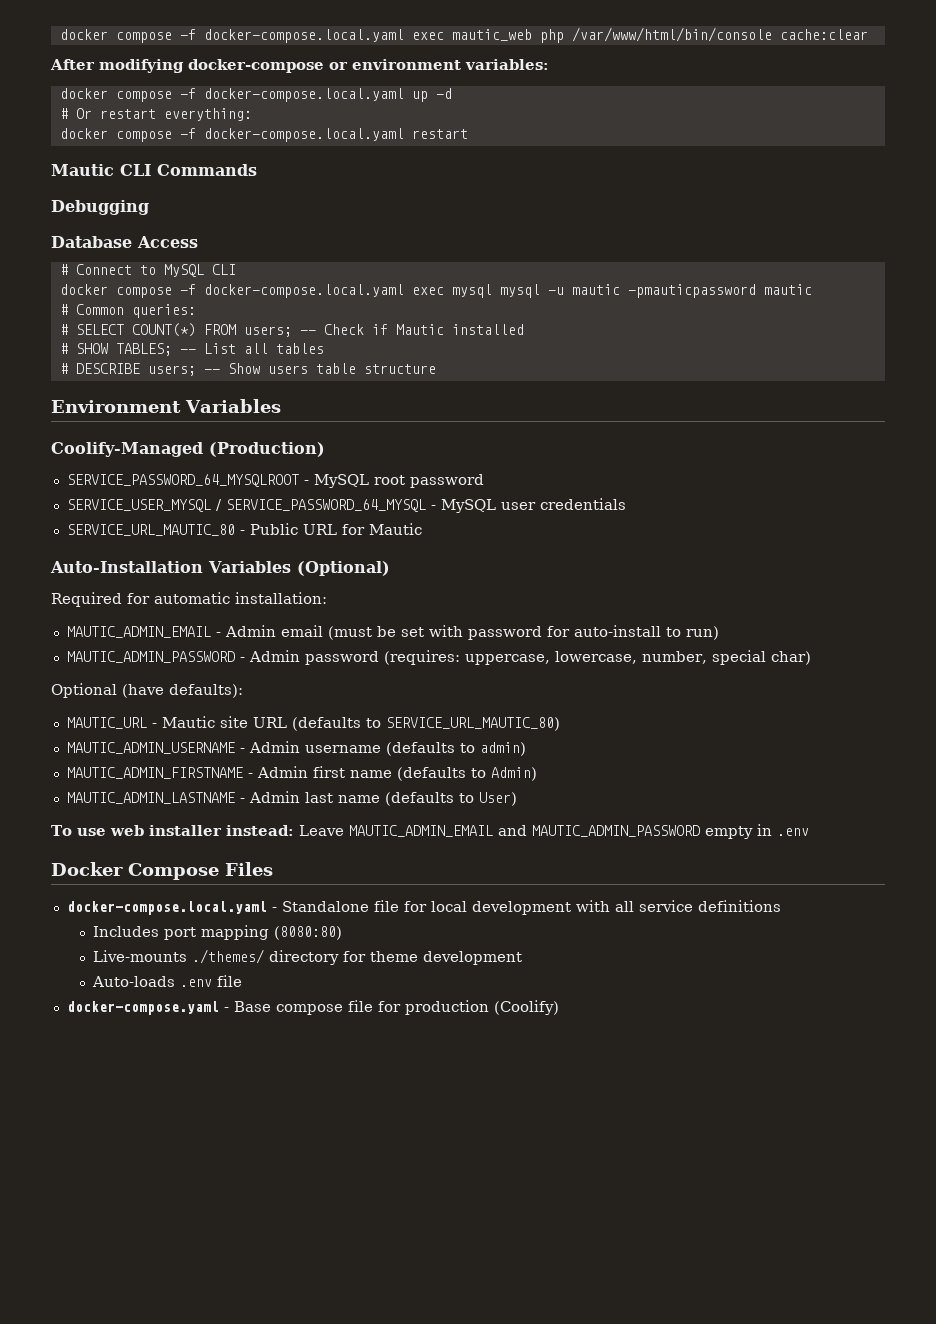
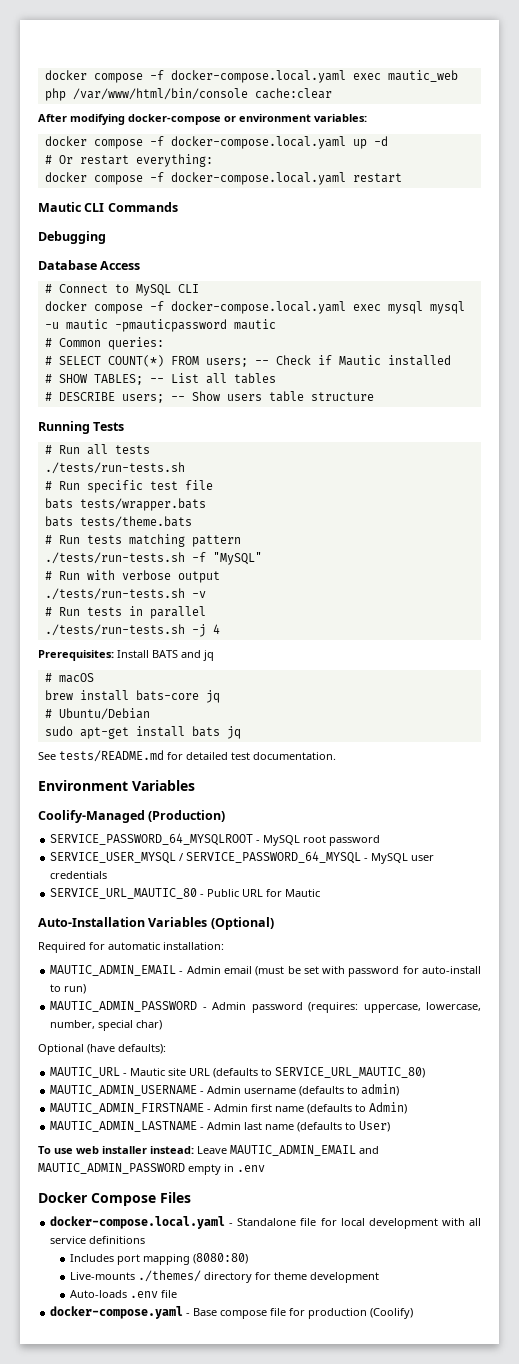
+ Running Tests
+ # Run all tests
+ ./tests/run-tests.sh
+ # Run specific test file
+ bats tests/wrapper.bats
+ bats tests/theme.bats
+ # Run tests matching pattern
+ ./tests/run-tests.sh -f "MySQL"
+ # Run with verbose output
+ ./tests/run-tests.sh -v
+ # Run tests in parallel
+ ./tests/run-tests.sh -j 4
+ Prerequisites: Install BATS and jq
+ # macOS
+ brew install bats-core jq
+ # Ubuntu/Debian
+ sudo apt-get install bats jq
+ See tests/README.md for detailed test documentation.

